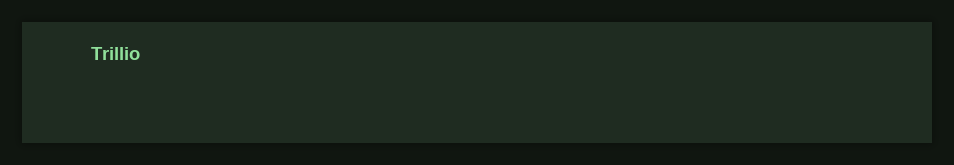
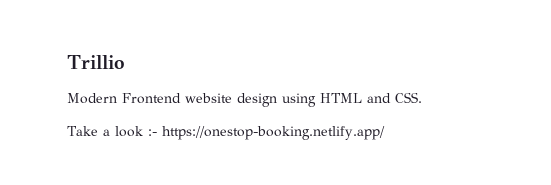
+ Modern Frontend website design using HTML and CSS.
+ Take a look :- https://onestop-booking.netlify.app/

